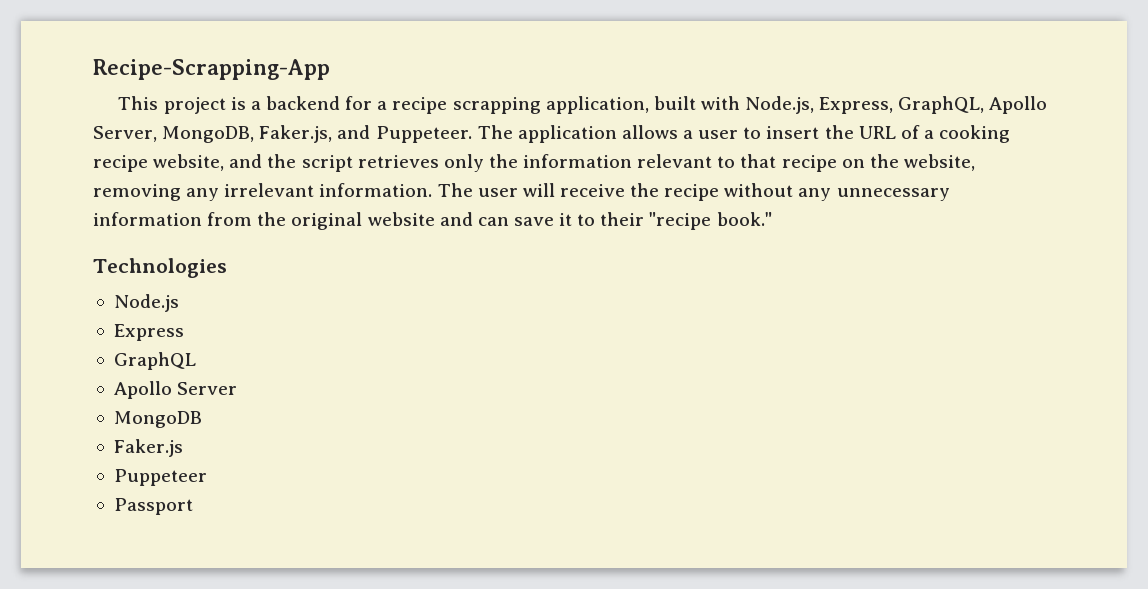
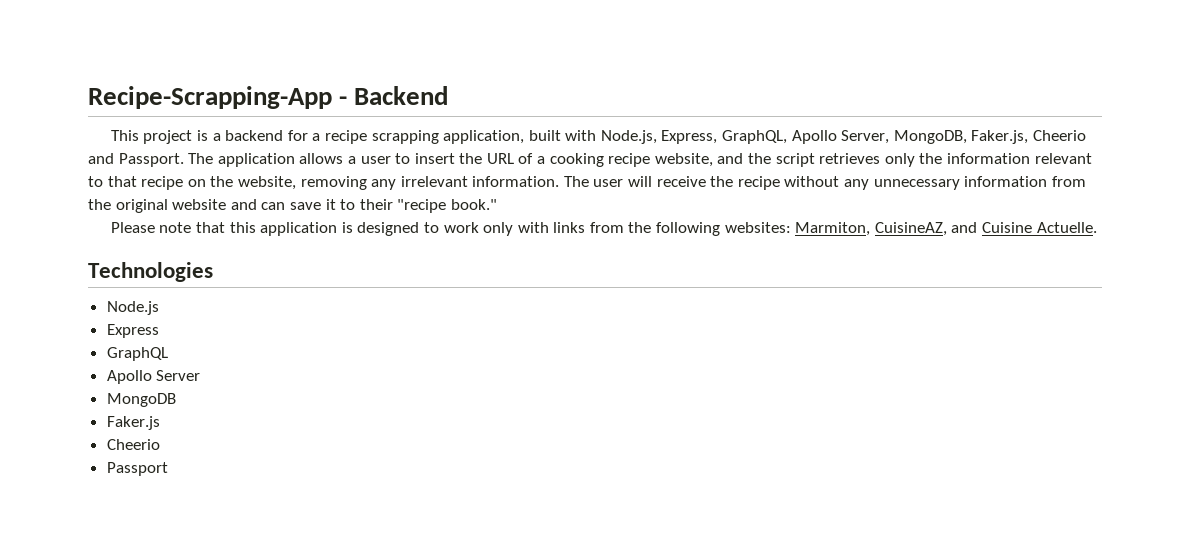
- Recipe-Scrapping-App
+ Recipe-Scrapping-App - Backend
- This project is a backend for a recipe scrapping application, built with Node.js, Express, GraphQL, Apollo Server, MongoDB, Faker.js, and Puppeteer.
+ This project is a backend for a recipe scrapping application, built with Node.js, Express, GraphQL, Apollo Server, MongoDB, Faker.js, Cheerio and Passport.
+ Please note that this application is designed to work only with links from the following websites: Marmiton, CuisineAZ, and Cuisine Actuelle.
  Faker.js
- Puppeteer
+ Cheerio

